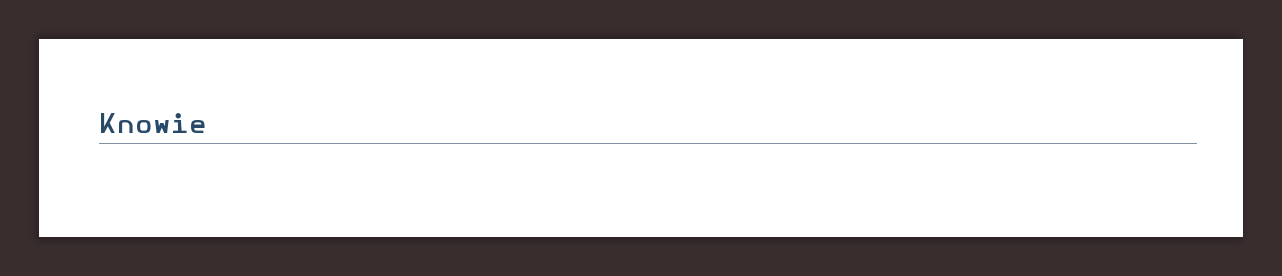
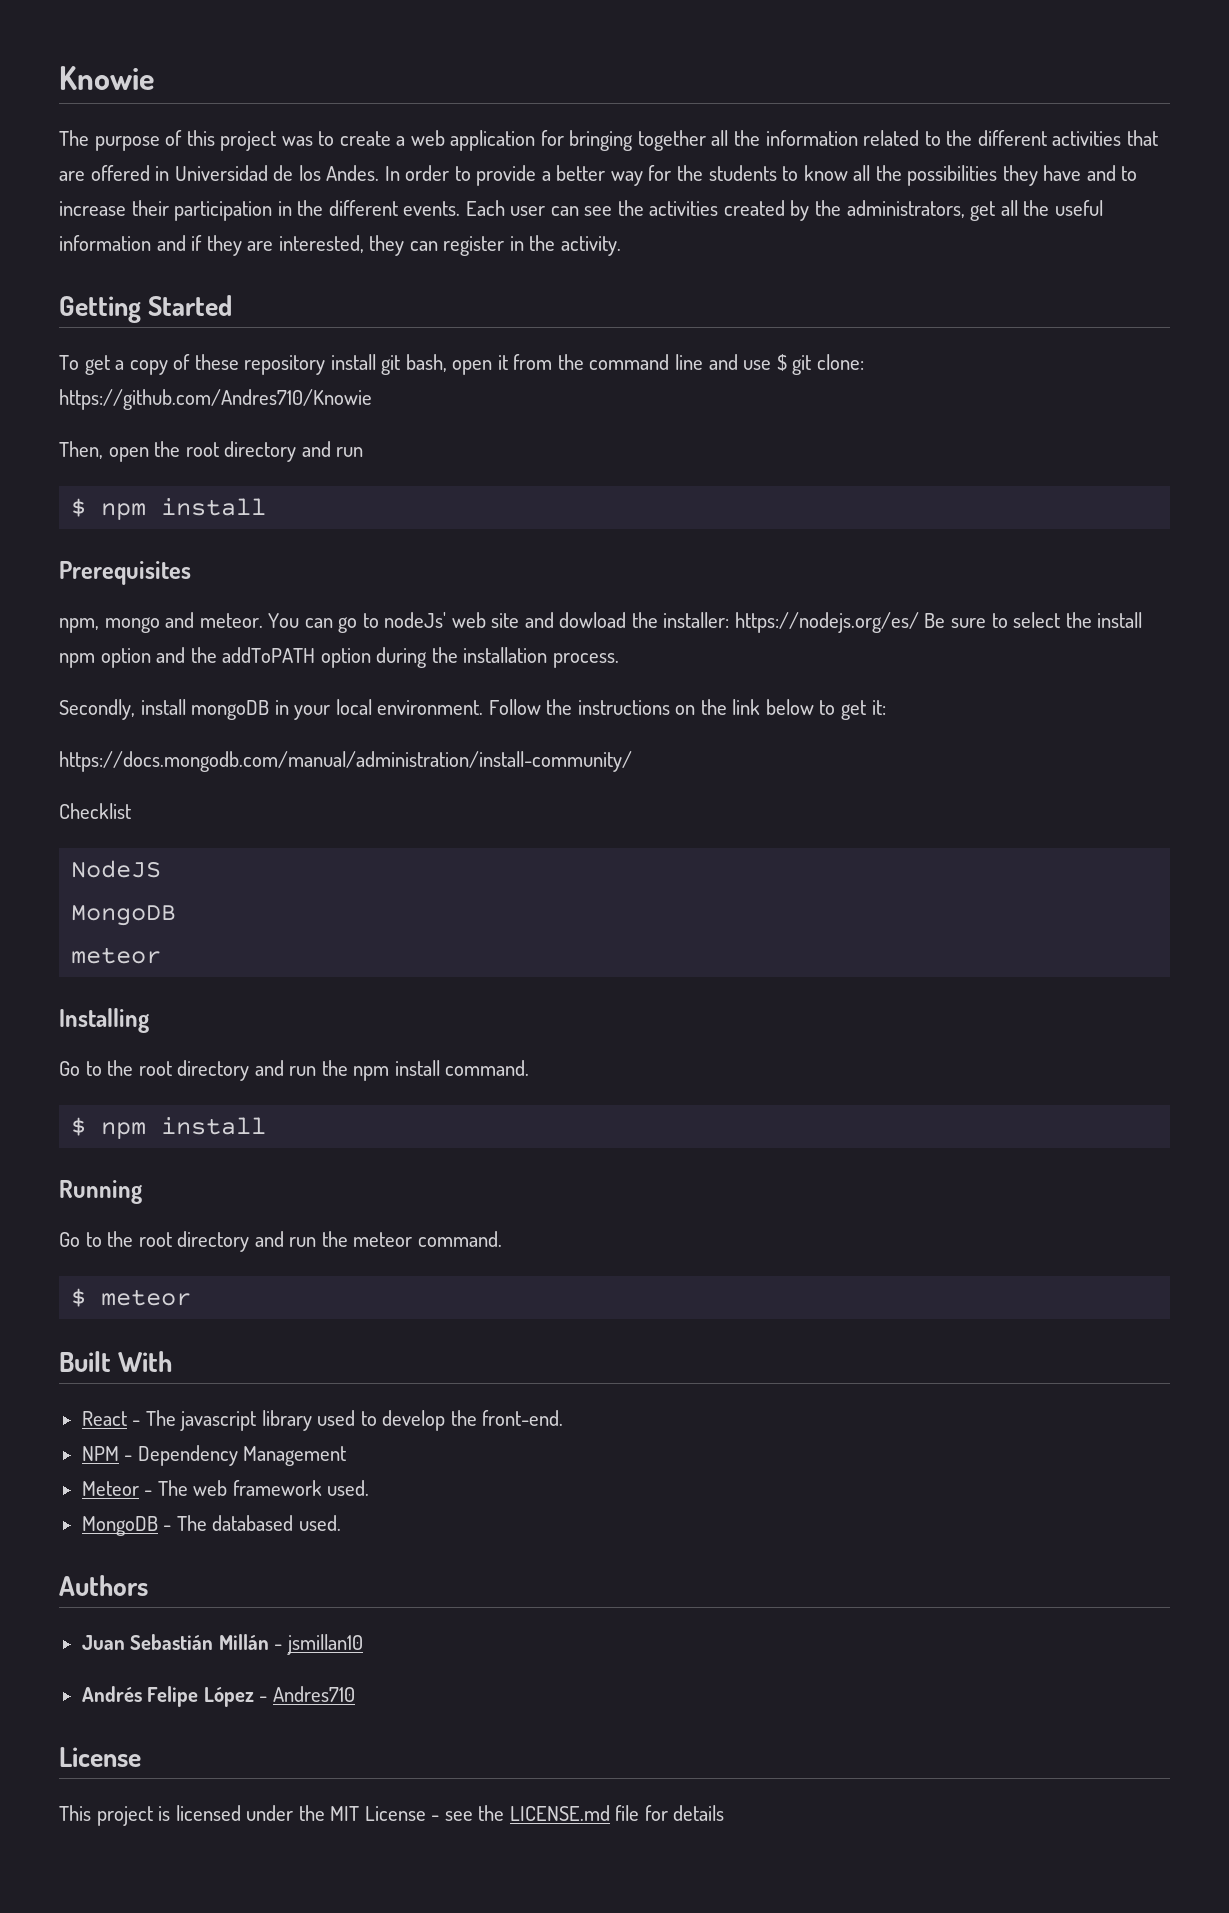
+ The purpose of this project was to create a web application for bringing together all the information related to the different activities that are offered in Universidad de los Andes. In order to provide a better way for the students to know all the possibilities they have and to increase their participation in the different events. Each user can see the activities created by the administrators, get all the useful information and if they are interested, they can register in the activity.
+ Getting Started
+ To get a copy of these repository install git bash, open it from the command line and use $ git clone: https://github.com/Andres710/Knowie
+ Then, open the root directory and run
+ $ npm install
+ Prerequisites
+ npm, mongo and meteor. You can go to nodeJs' web site and dowload the installer: https://nodejs.org/es/ Be sure to select the install npm option and the addToPATH option during the installation process.
+ Secondly, install mongoDB in your local environment. Follow the instructions on the link below to get it:
+ https://docs.mongodb.com/manual/administration/install-community/
+ Checklist
+ NodeJS
+ MongoDB
+ meteor
+ Installing
+ Go to the root directory and run the npm install command.
+ $ npm install
+ Running
+ Go to the root directory and run the meteor command.
+ $ meteor
+ Built With
+ React - The javascript library used to develop the front-end.
+ NPM - Dependency Management
+ Meteor - The web framework used.
+ MongoDB - The databased used.
+ Authors
+ Juan Sebastián Millán - jsmillan10
+ Andrés Felipe López - Andres710
+ License
+ This project is licensed under the MIT License - see the LICENSE.md file for details

